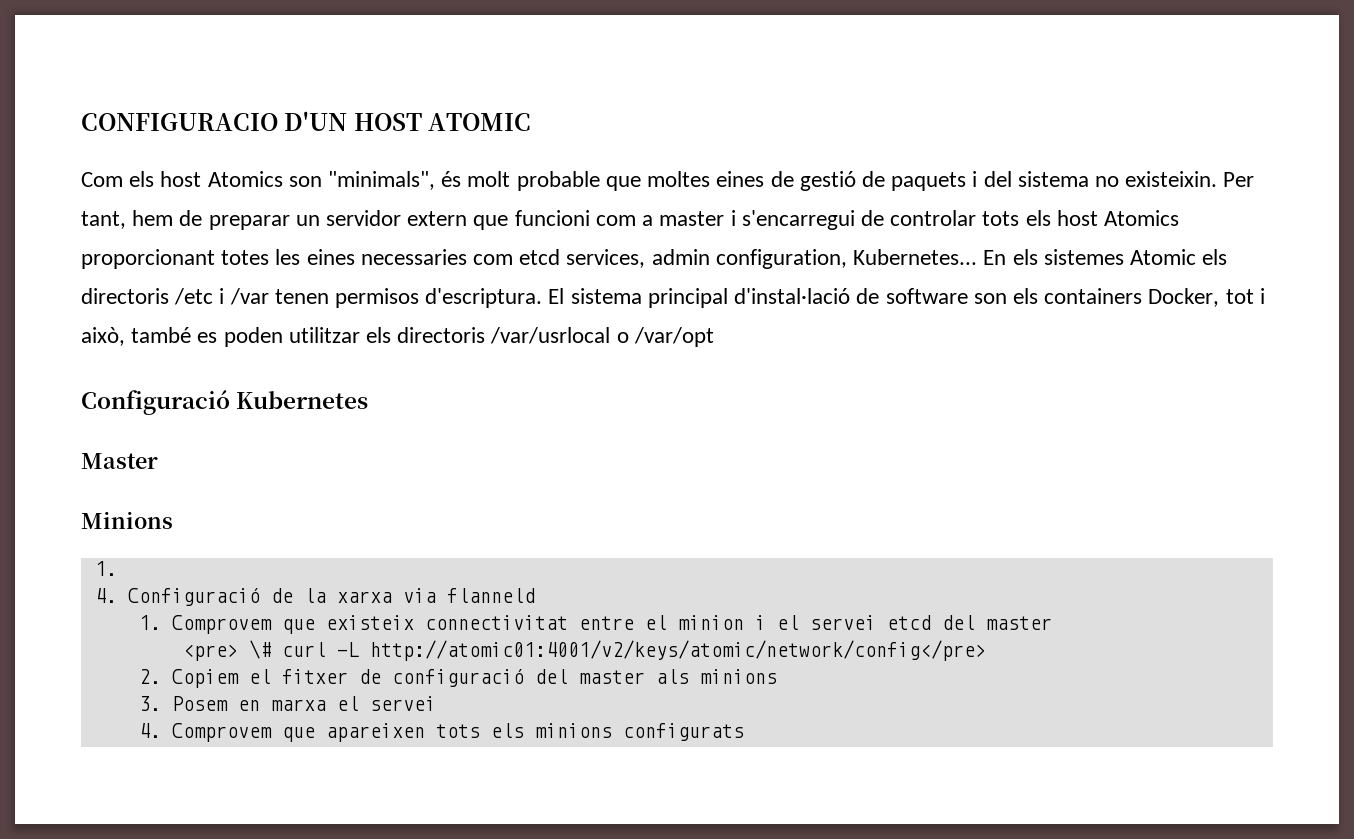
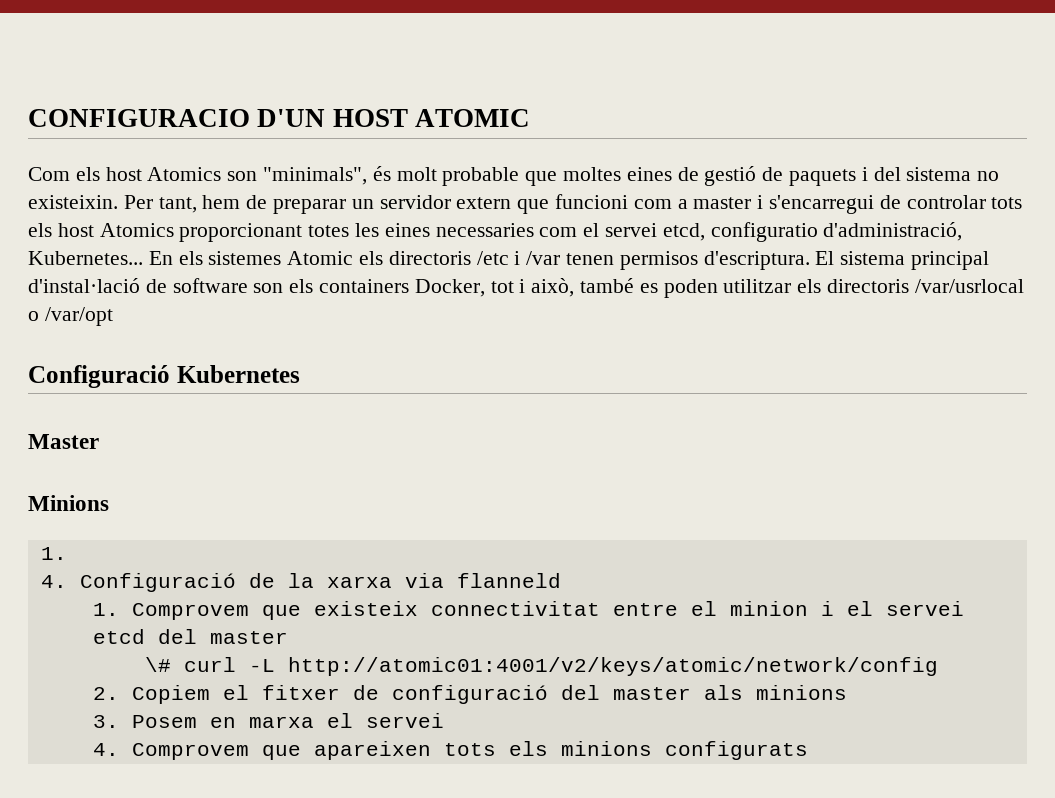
- Per tant, hem de preparar un servidor extern que funcioni com a master i s'encarregui de controlar tots els host Atomics proporcionant totes les eines necessaries com etcd services, admin configuration, Kubernetes...
+ Per tant, hem de preparar un servidor extern que funcioni com a master i s'encarregui de controlar tots els host Atomics proporcionant totes les eines necessaries com el servei etcd, configuratio d'administració, Kubernetes...
- <pre> \# curl -L http://atomic01:4001/v2/keys/atomic/network/config</pre>
+ \# curl -L http://atomic01:4001/v2/keys/atomic/network/config

